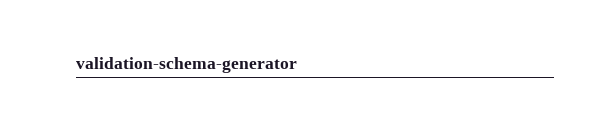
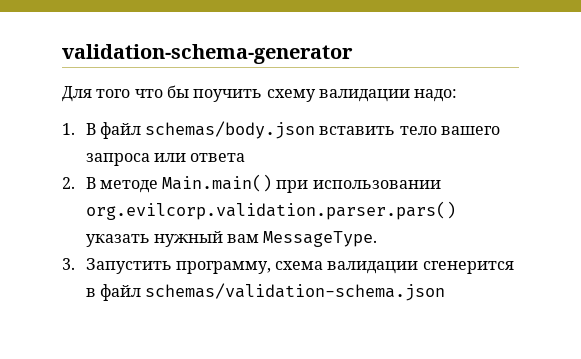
+ Для того что бы поучить схему валидации надо:
+ 1. В файл schemas/body.json вставить тело вашего запроса или ответа
+ 2. В методе Main.main() при использовании org.evilcorp.validation.parser.pars() указать нужный вам MessageType.
+ 3. Запустить программу, схема валидации сгенерится в файл schemas/validation-schema.json

